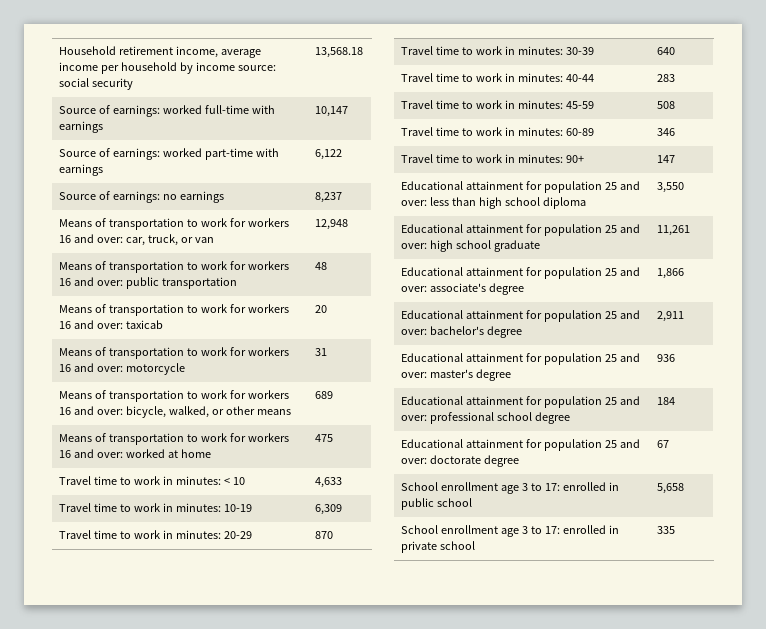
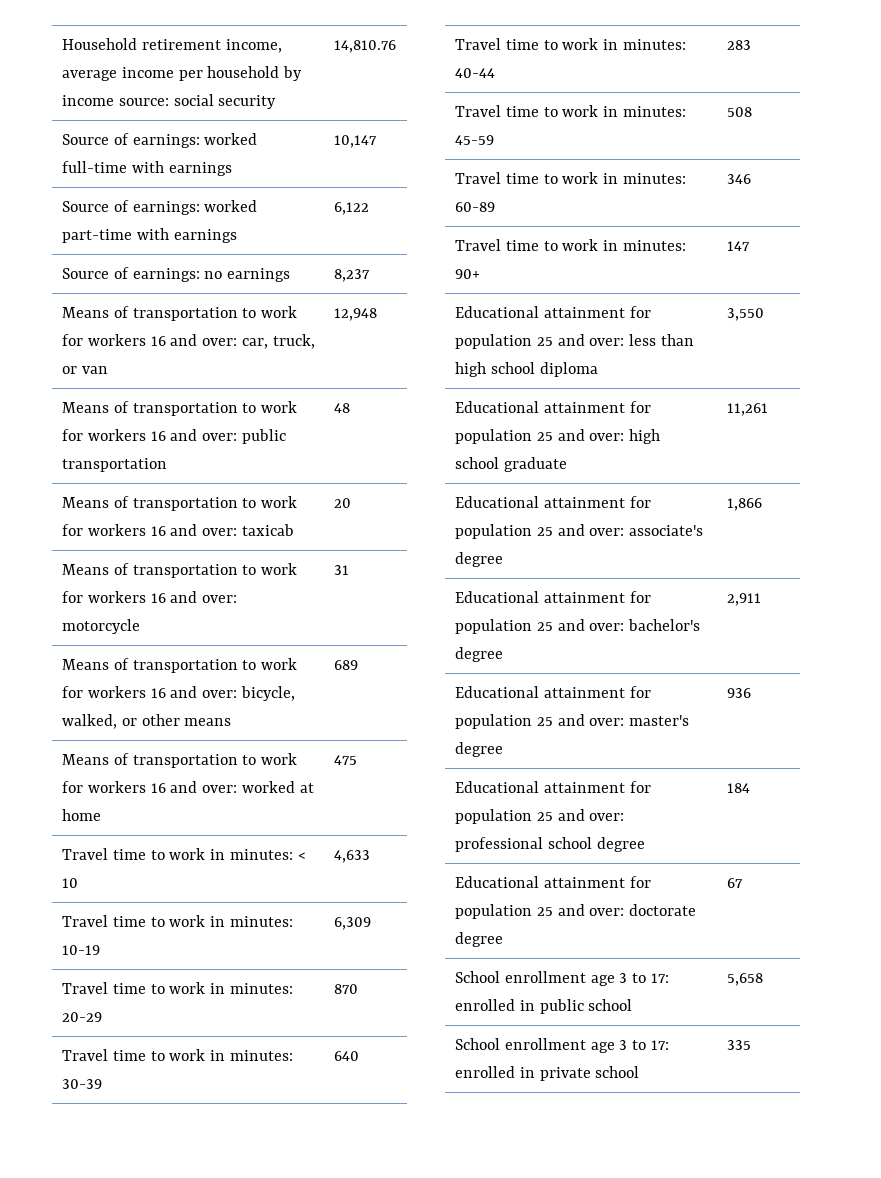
- Household retirement income, average income per household by income source: social security | 13,568.18
+ Household retirement income, average income per household by income source: social security | 14,810.76

